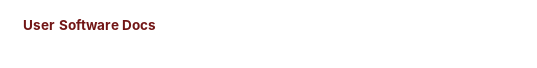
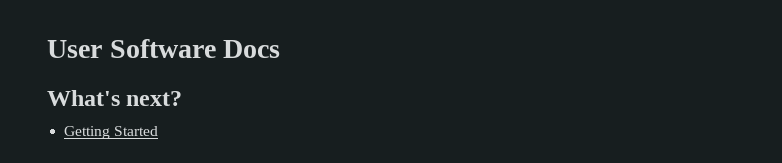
+ What's next?
+ Getting Started

